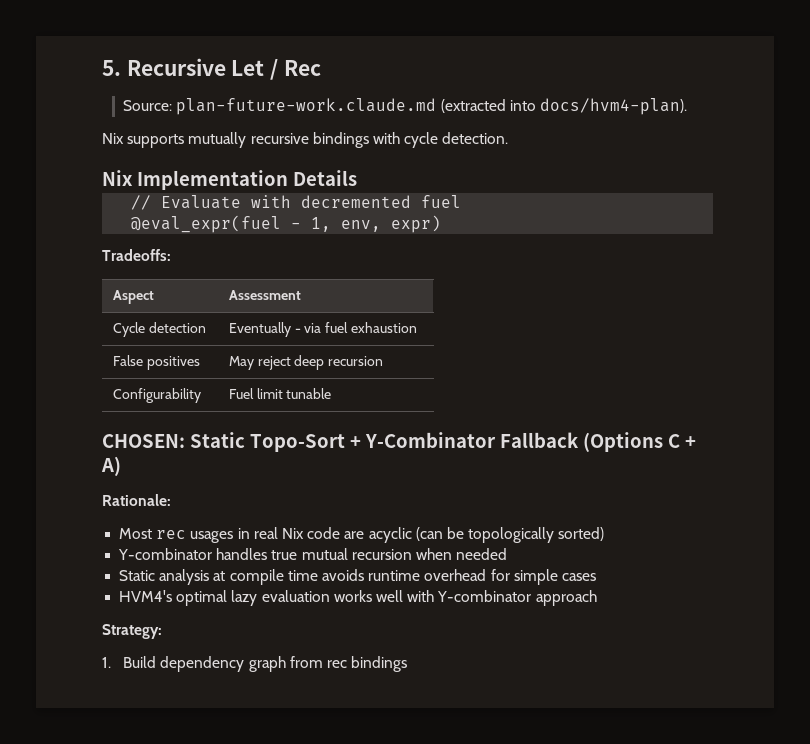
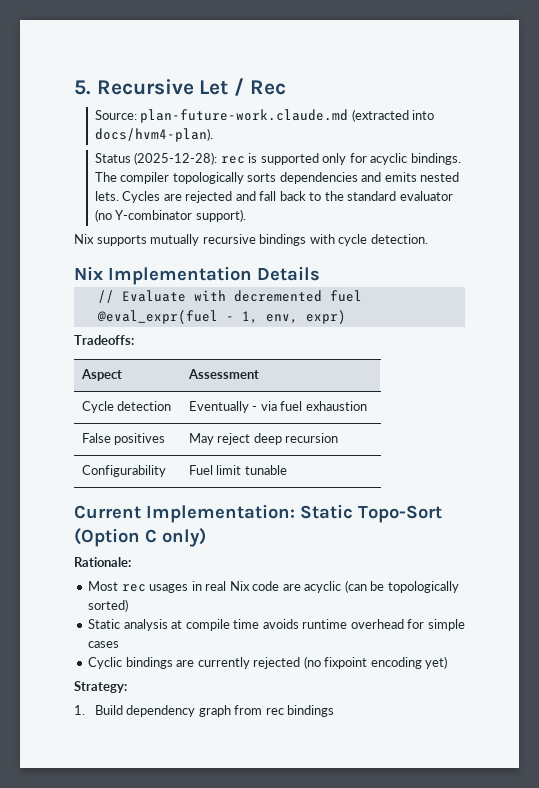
+ Status (2025-12-28): rec is supported only for acyclic bindings. The compiler topologically sorts dependencies and emits nested lets. Cycles are rejected and fall back to the standard evaluator (no Y-combinator support).
- CHOSEN: Static Topo-Sort + Y-Combinator Fallback (Options C + A)
+ Current Implementation: Static Topo-Sort (Option C only)
- Y-combinator handles true mutual recursion when needed
- HVM4's optimal lazy evaluation works well with Y-combinator approach
+ Cyclic bindings are currently rejected (no fixpoint encoding yet)

